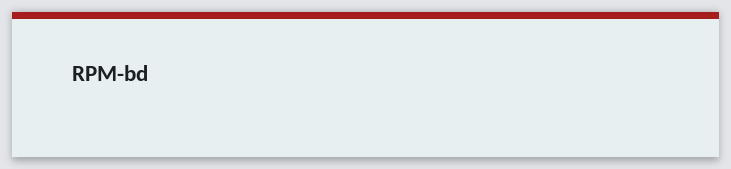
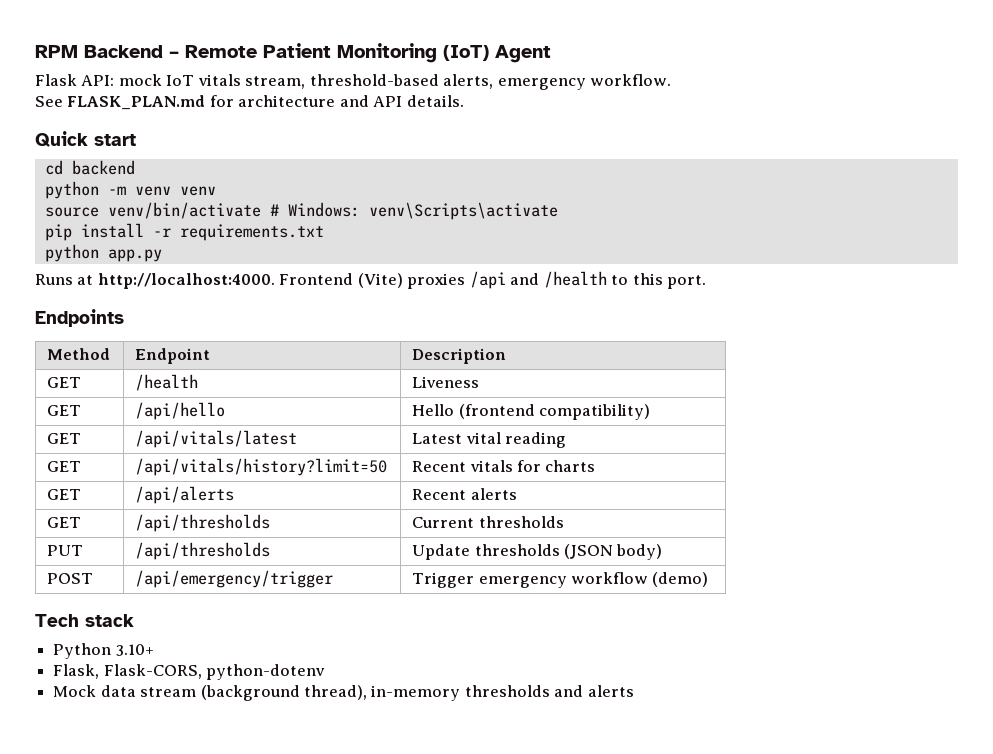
- RPM-bd
+ RPM Backend – Remote Patient Monitoring (IoT) Agent
+ Flask API: mock IoT vitals stream, threshold-based alerts, emergency workflow.
+ See FLASK_PLAN.md for architecture and API details.
+ Quick start
+ cd backend
+ python -m venv venv
+ source venv/bin/activate # Windows: venv\Scripts\activate
+ pip install -r requirements.txt
+ python app.py
+ Runs at http://localhost:4000. Frontend (Vite) proxies /api and /health to this port.
+ Endpoints
+ Method | Endpoint | Description
+ GET | /health | Liveness
+ GET | /api/hello | Hello (frontend compatibility)
+ GET | /api/vitals/latest | Latest vital reading
+ GET | /api/vitals/history?limit=50 | Recent vitals for charts
+ GET | /api/alerts | Recent alerts
+ GET | /api/thresholds | Current thresholds
+ PUT | /api/thresholds | Update thresholds (JSON body)
+ POST | /api/emergency/trigger | Trigger emergency workflow (demo)
+ Tech stack
+ Python 3.10+
+ Flask, Flask-CORS, python-dotenv
+ Mock data stream (background thread), in-memory thresholds and alerts

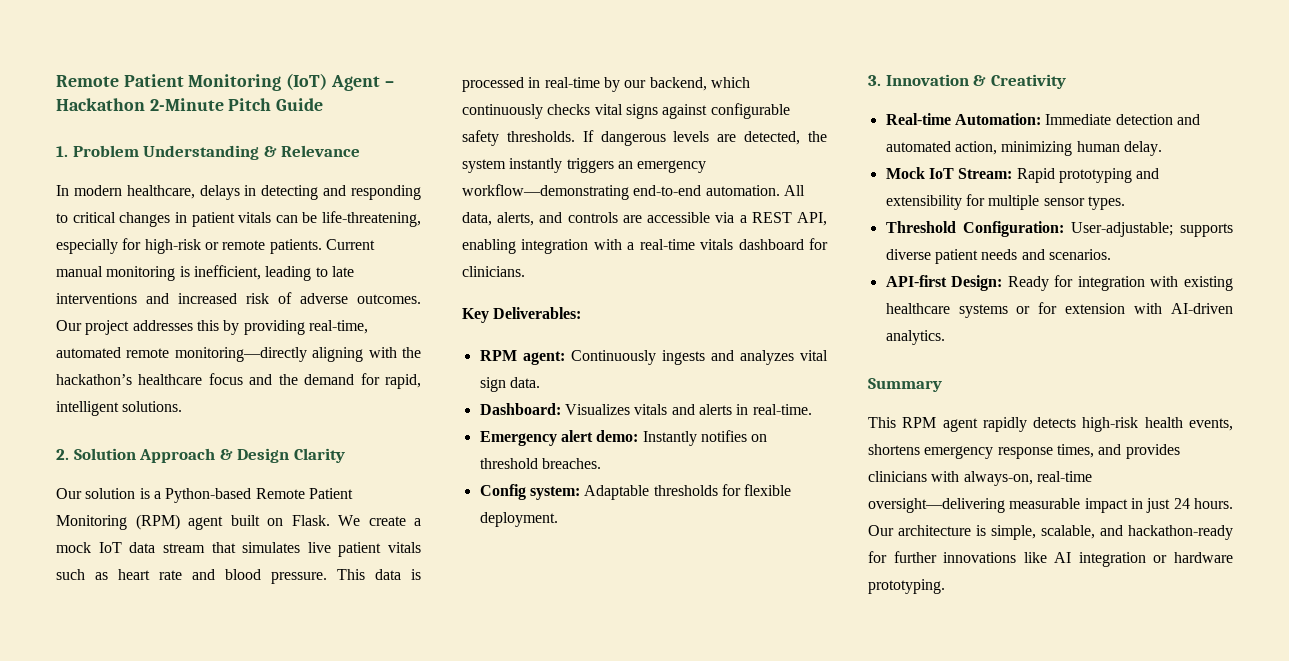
- RPM Backend – Remote Patient Monitoring (IoT) Agent
- Flask API: mock IoT vitals stream, threshold-based alerts, emergency workflow.
- See FLASK_PLAN.md for architecture and API details.
- Quick start
- cd backend
- python -m venv venv
- source venv/bin/activate # Windows: venv\Scripts\activate
- pip install -r requirements.txt
- python app.py
- Runs at http://localhost:4000. Frontend (Vite) proxies /api and /health to this port.
- Endpoints
- Method | Endpoint | Description
- GET | /health | Liveness
- GET | /api/hello | Hello (frontend compatibility)
- GET | /api/vitals/latest | Latest vital reading
- GET | /api/vitals/history?limit=50 | Recent vitals for charts
- GET | /api/alerts | Recent alerts
- GET | /api/thresholds | Current thresholds
- PUT | /api/thresholds | Update thresholds (JSON body)
- POST | /api/emergency/trigger | Trigger emergency workflow (demo)
- Tech stack
- Python 3.10+
- Flask, Flask-CORS, python-dotenv
- Mock data stream (background thread), in-memory thresholds and alerts
+ Remote Patient Monitoring (IoT) Agent – Hackathon 2-Minute Pitch Guide
+ 1. Problem Understanding & Relevance
+ In modern healthcare, delays in detecting and responding to critical changes in patient vitals can be life-threatening, especially for high-risk or remote patients. Current manual monitoring is inefficient, leading to late interventions and increased risk of adverse outcomes. Our project addresses this by providing real-time, automated remote monitoring—directly aligning with the hackathon’s healthcare focus and the demand for rapid, intelligent solutions.
+ 2. Solution Approach & Design Clarity
+ Our solution is a Python-based Remote Patient Monitoring (RPM) agent built on Flask. We create a mock IoT data stream that simulates live patient vitals such as heart rate and blood pressure. This data is processed in real-time by our backend, which continuously checks vital signs against configurable safety thresholds. If dangerous levels are detected, the system instantly triggers an emergency workflow—demonstrating end-to-end automation. All data, alerts, and controls are accessible via a REST API, enabling integration with a real-time vitals dashboard for clinicians.
+ Key Deliverables:
+ RPM agent: Continuously ingests and analyzes vital sign data.
+ Dashboard: Visualizes vitals and alerts in real-time.
+ Emergency alert demo: Instantly notifies on threshold breaches.
+ Config system: Adaptable thresholds for flexible deployment.
+ 3. Innovation & Creativity
+ Real-time Automation: Immediate detection and automated action, minimizing human delay.
+ Mock IoT Stream: Rapid prototyping and extensibility for multiple sensor types.
+ Threshold Configuration: User-adjustable; supports diverse patient needs and scenarios.
+ API-first Design: Ready for integration with existing healthcare systems or for extension with AI-driven analytics.
+ Summary
+ This RPM agent rapidly detects high-risk health events, shortens emergency response times, and provides clinicians with always-on, real-time oversight—delivering measurable impact in just 24 hours. Our architecture is simple, scalable, and hackathon-ready for further innovations like AI integration or hardware prototyping.

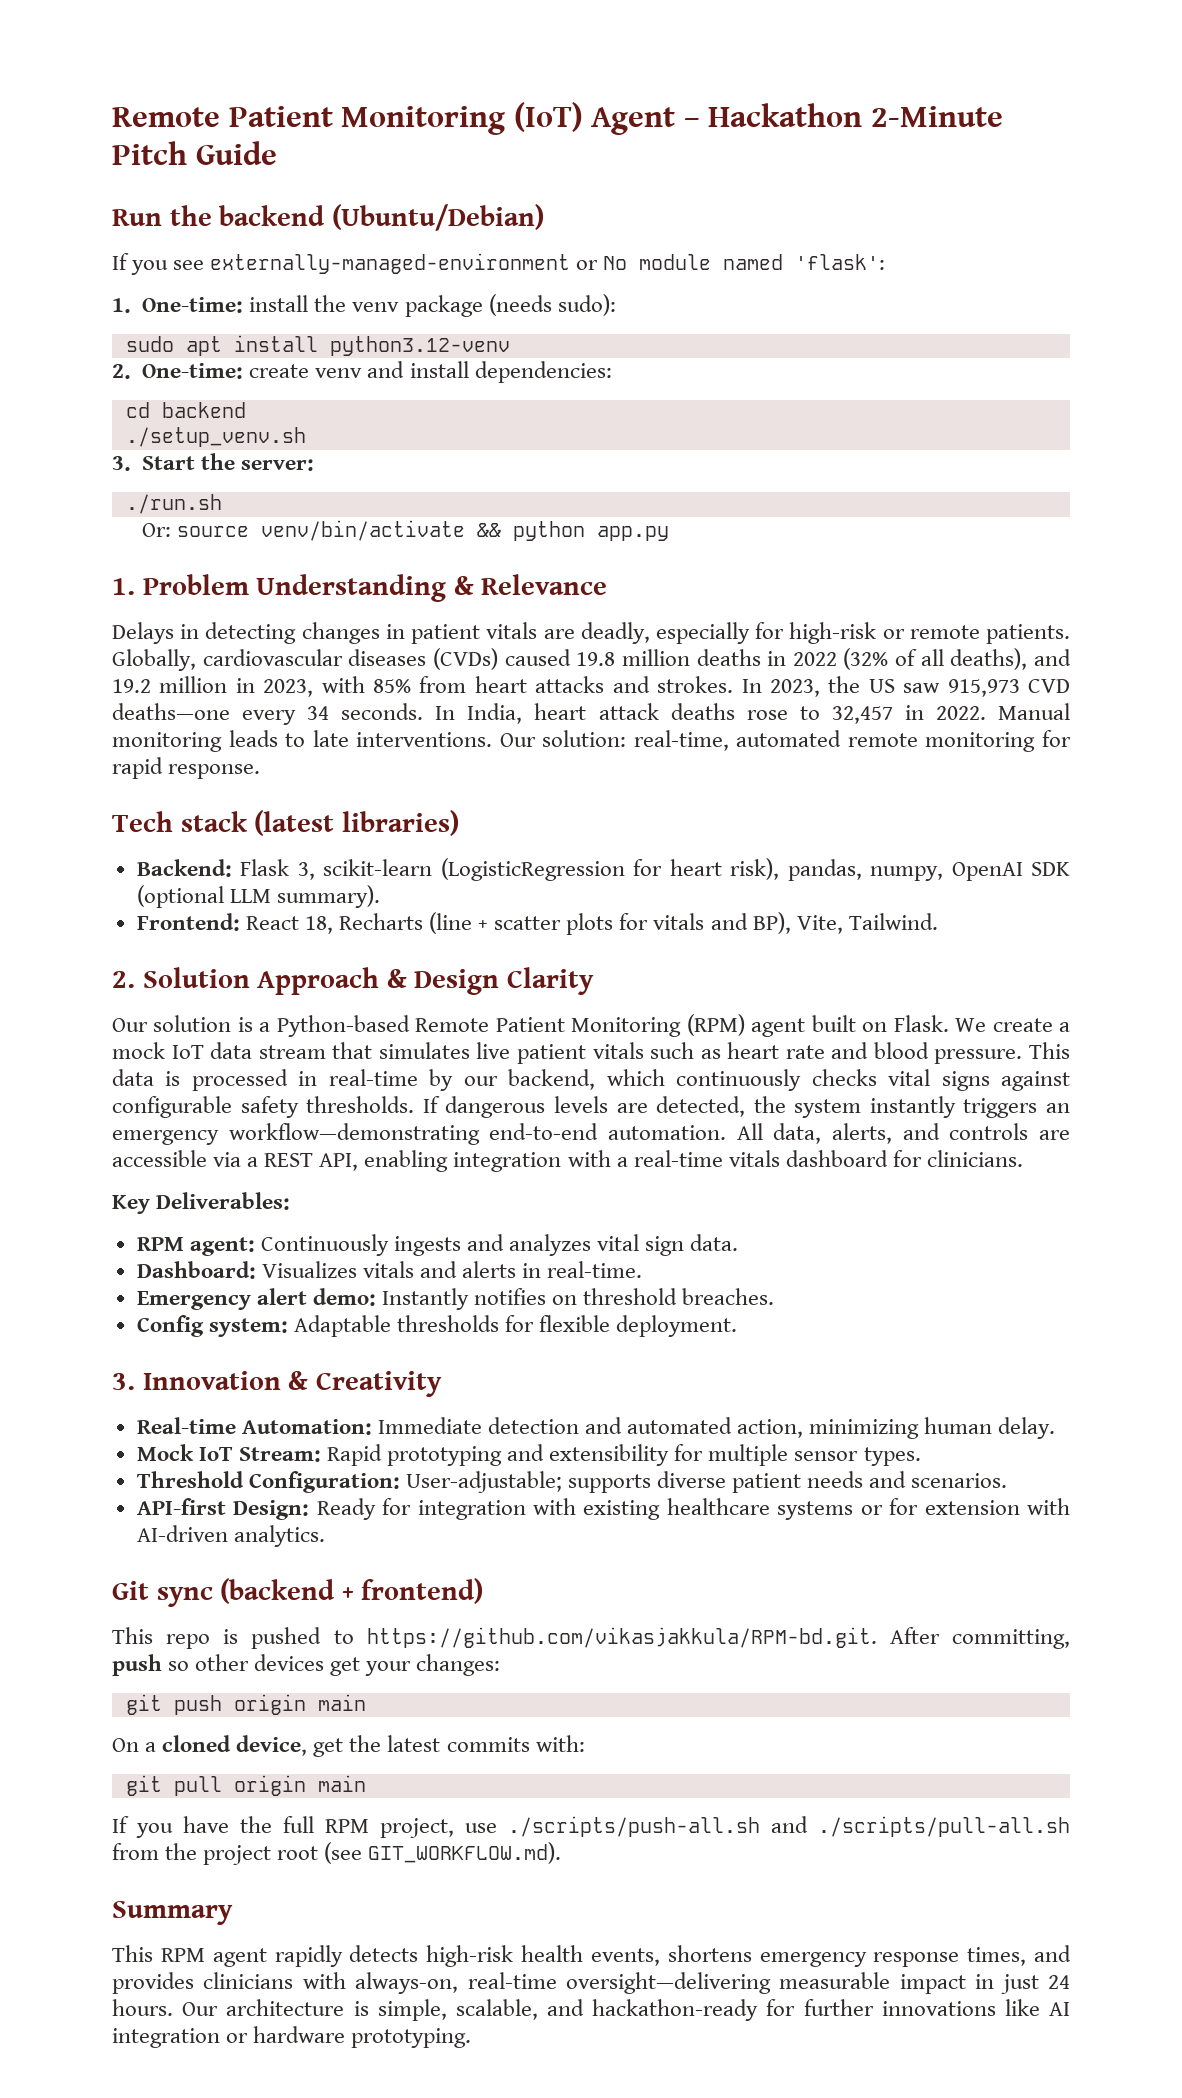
+ Run the backend (Ubuntu/Debian)
+ If you see externally-managed-environment or No module named 'flask':
+ 1. One-time: install the venv package (needs sudo):
+ sudo apt install python3.12-venv
+ 2. One-time: create venv and install dependencies:
+ cd backend
+ ./setup_venv.sh
+ 3. Start the server:
+ ./run.sh
+ Or: source venv/bin/activate && python app.py
- In modern healthcare, delays in detecting and responding to critical changes in patient vitals can be life-threatening, especially for high-risk or remote patients.
+ Delays in detecting changes in patient vitals are deadly, especially for high-risk or remote patients.
- Current manual monitoring is inefficient, leading to late interventions and increased risk of adverse outcomes. Our project addresses this by providing real-time, automated remote monitoring—directly aligning with the hackathon’s healthcare focus and the demand for rapid, intelligent solutions.
+ Globally, cardiovascular diseases (CVDs) caused 19.8 million deaths in 2022 (32% of all deaths), and 19.2 million in 2023, with 85% from heart attacks and strokes. In 2023, the US saw 915,973 CVD deaths—one every 34 seconds. In India, heart attack deaths rose to 32,457 in 2022. Manual monitoring leads to late interventions. Our solution: real-time, automated remote monitoring for rapid response.
+ Tech stack (latest libraries)
+ Backend: Flask 3, scikit-learn (LogisticRegression for heart risk), pandas, numpy, OpenAI SDK (optional LLM summary).
+ Frontend: React 18, Recharts (line + scatter plots for vitals and BP), Vite, Tailwind.
+ Git sync (backend + frontend)
+ This repo is pushed to https://github.com/vikasjakkula/RPM-bd.git. After committing, push so other devices get your changes:
+ git push origin main
+ On a cloned device, get the latest commits with:
+ git pull origin main
+ If you have the full RPM project, use ./scripts/push-all.sh and ./scripts/pull-all.sh from the project root (see GIT_WORKFLOW.md).

